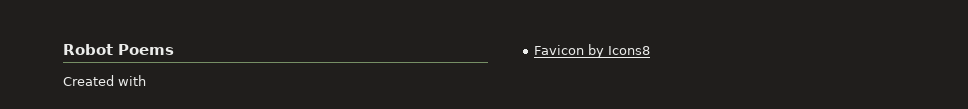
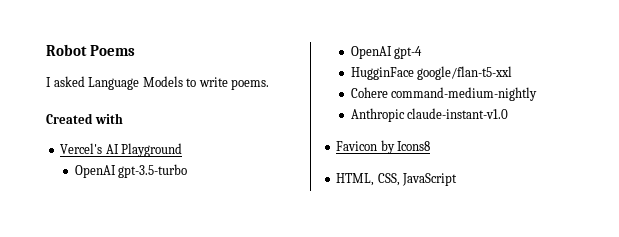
+ I asked Language Models to write poems.
  Created with
+ Vercel's AI Playground
+ OpenAI gpt-3.5-turbo
+ OpenAI gpt-4
+ HugginFace google/flan-t5-xxl
+ Cohere command-medium-nightly
+ Anthropic claude-instant-v1.0
+ HTML, CSS, JavaScript

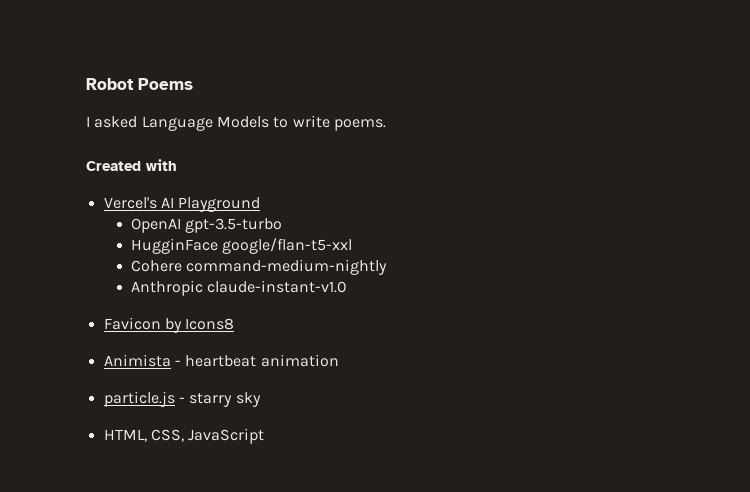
- OpenAI gpt-4
+ Animista - heartbeat animation
+ particle.js - starry sky

